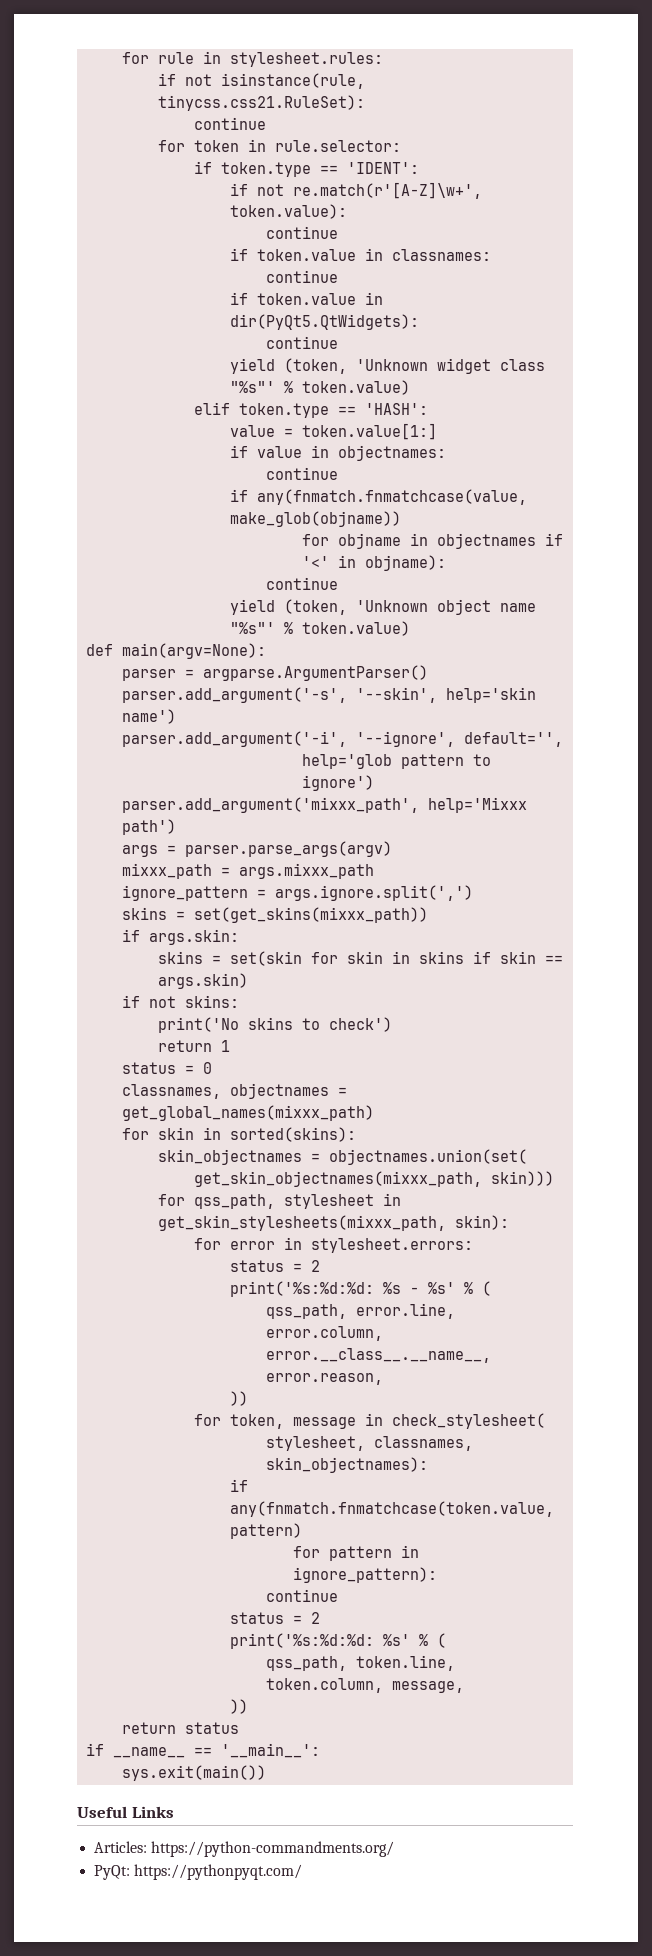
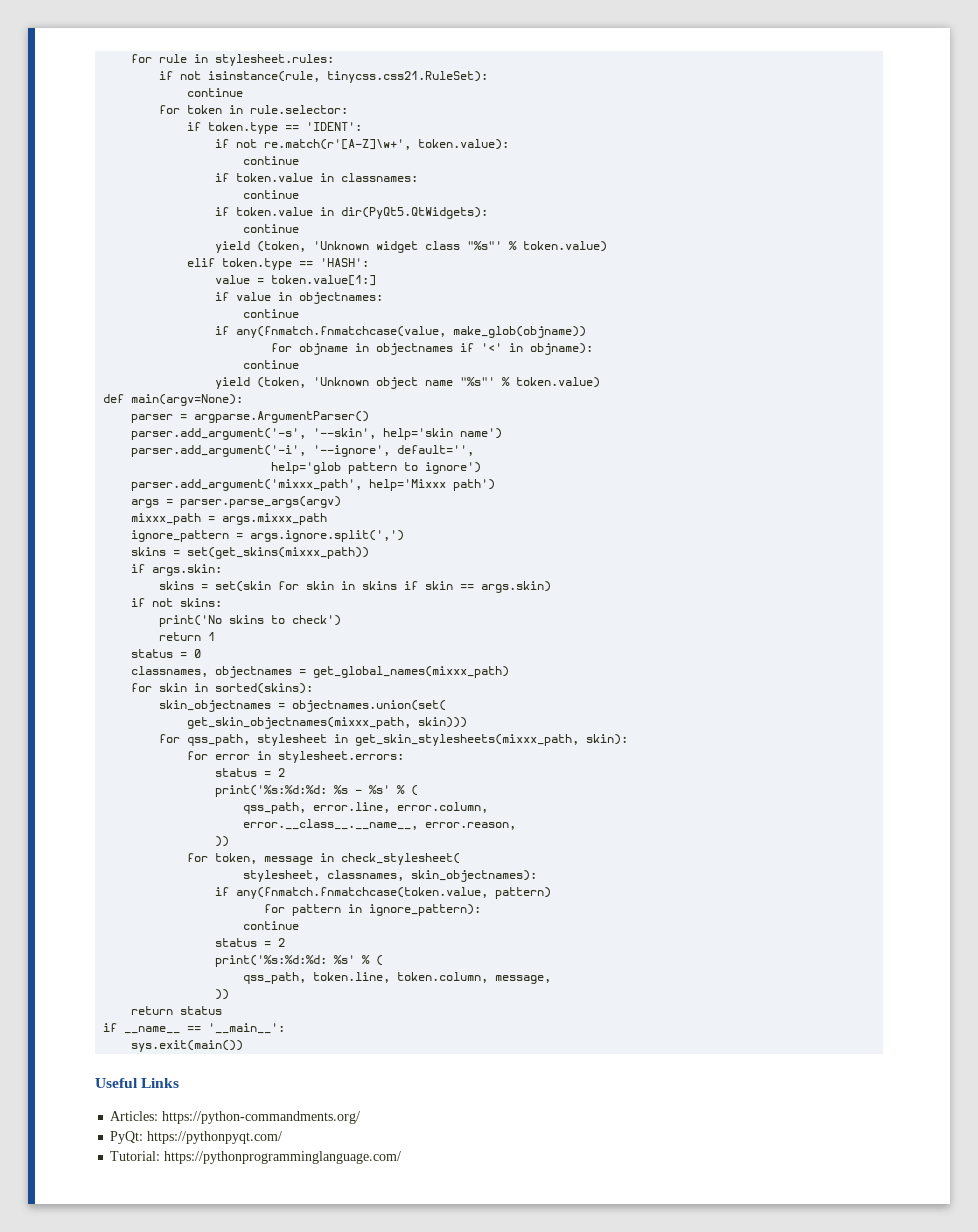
+ Tutorial: https://pythonprogramminglanguage.com/

